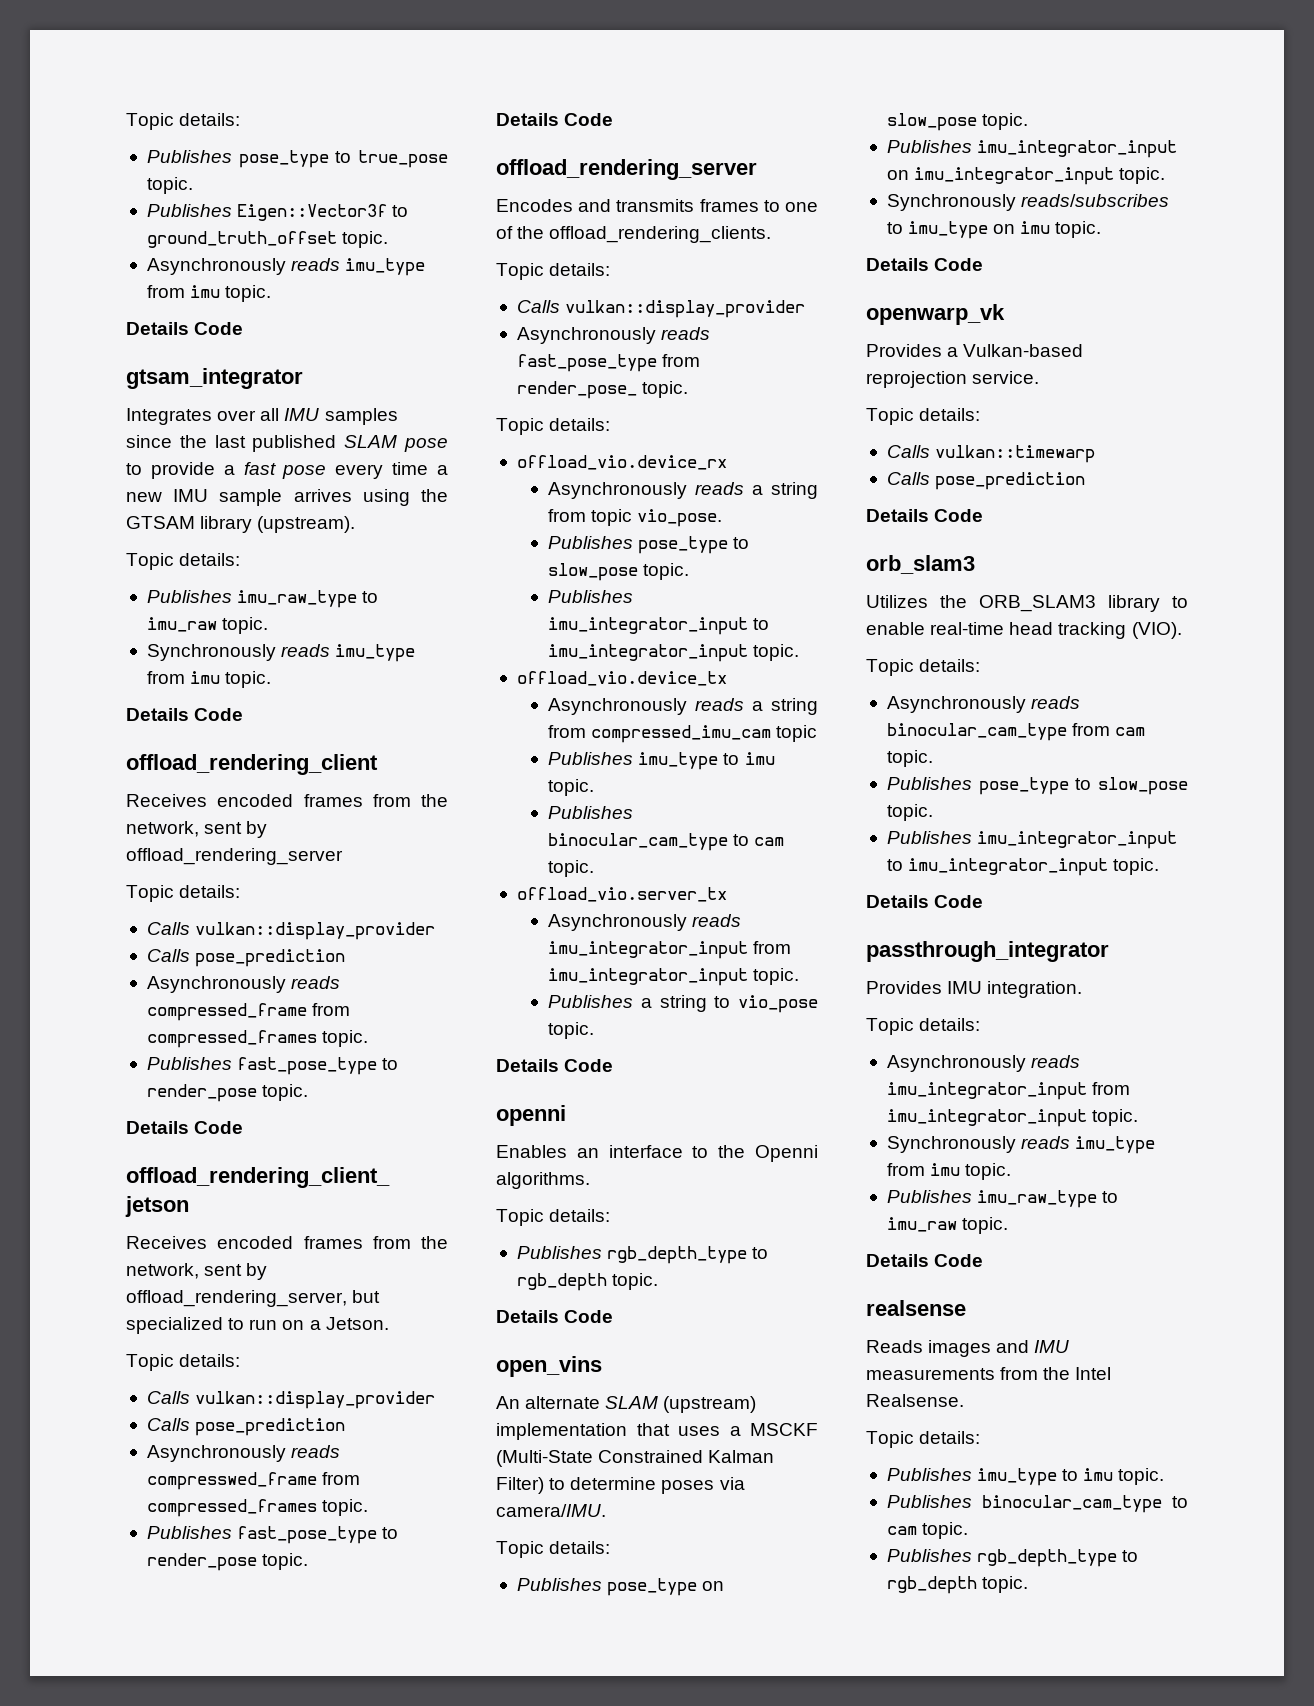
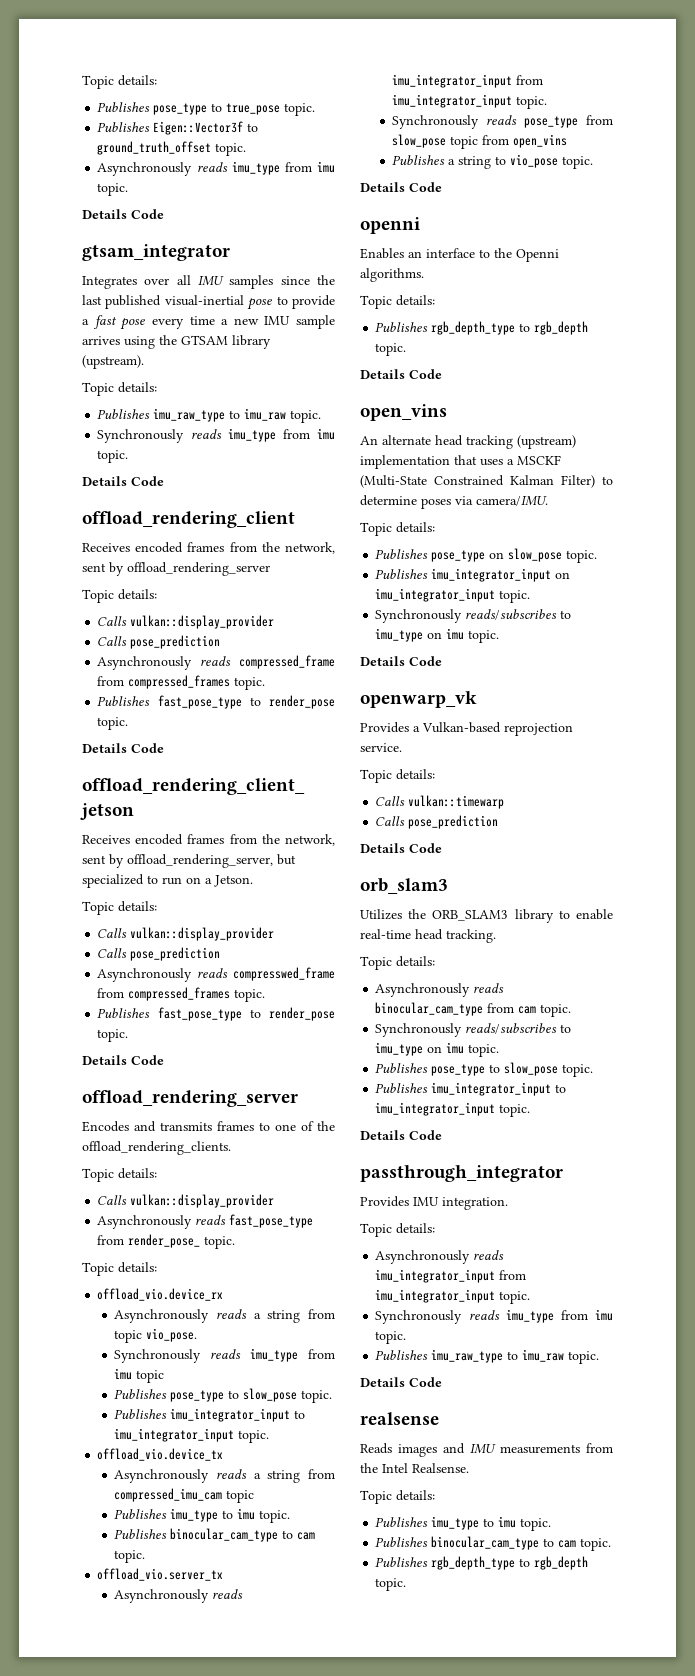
- Integrates over all IMU samples since the last published SLAM pose to provide a fast pose every time a new IMU sample arrives using the GTSAM library (upstream).
+ Integrates over all IMU samples since the last published visual-inertial pose to provide a fast pose every time a new IMU sample arrives using the GTSAM library (upstream).
+ Synchronously reads imu_type from imu topic
+ Synchronously reads pose_type from slow_pose topic from open_vins
- An alternate SLAM (upstream) implementation that uses a MSCKF (Multi-State Constrained Kalman Filter) to determine poses via camera/IMU.
+ An alternate head tracking (upstream) implementation that uses a MSCKF (Multi-State Constrained Kalman Filter) to determine poses via camera/IMU.
- Utilizes the ORB_SLAM3 library to enable real-time head tracking (VIO).
+ Utilizes the ORB_SLAM3 library to enable real-time head tracking.
  Asynchronously reads binocular_cam_type from cam topic.
+ Synchronously reads/subscribes to imu_type on imu topic.

